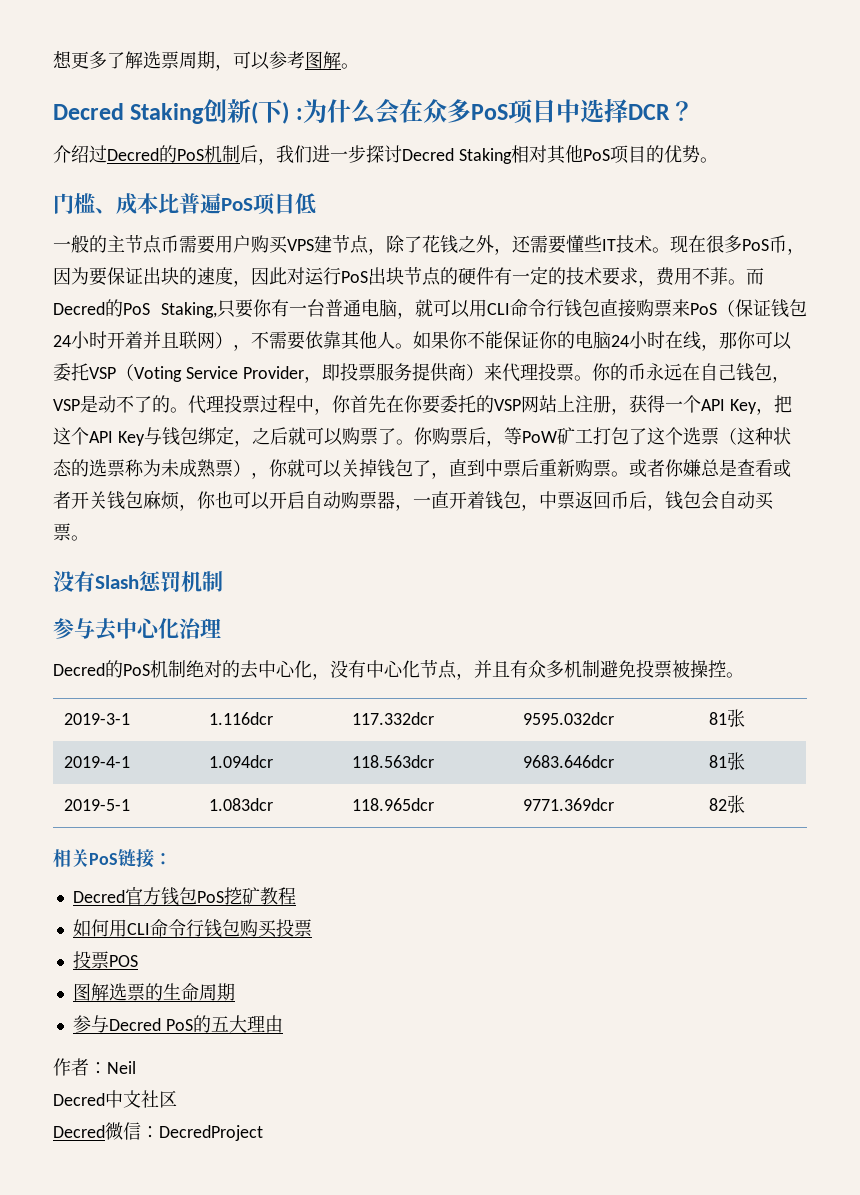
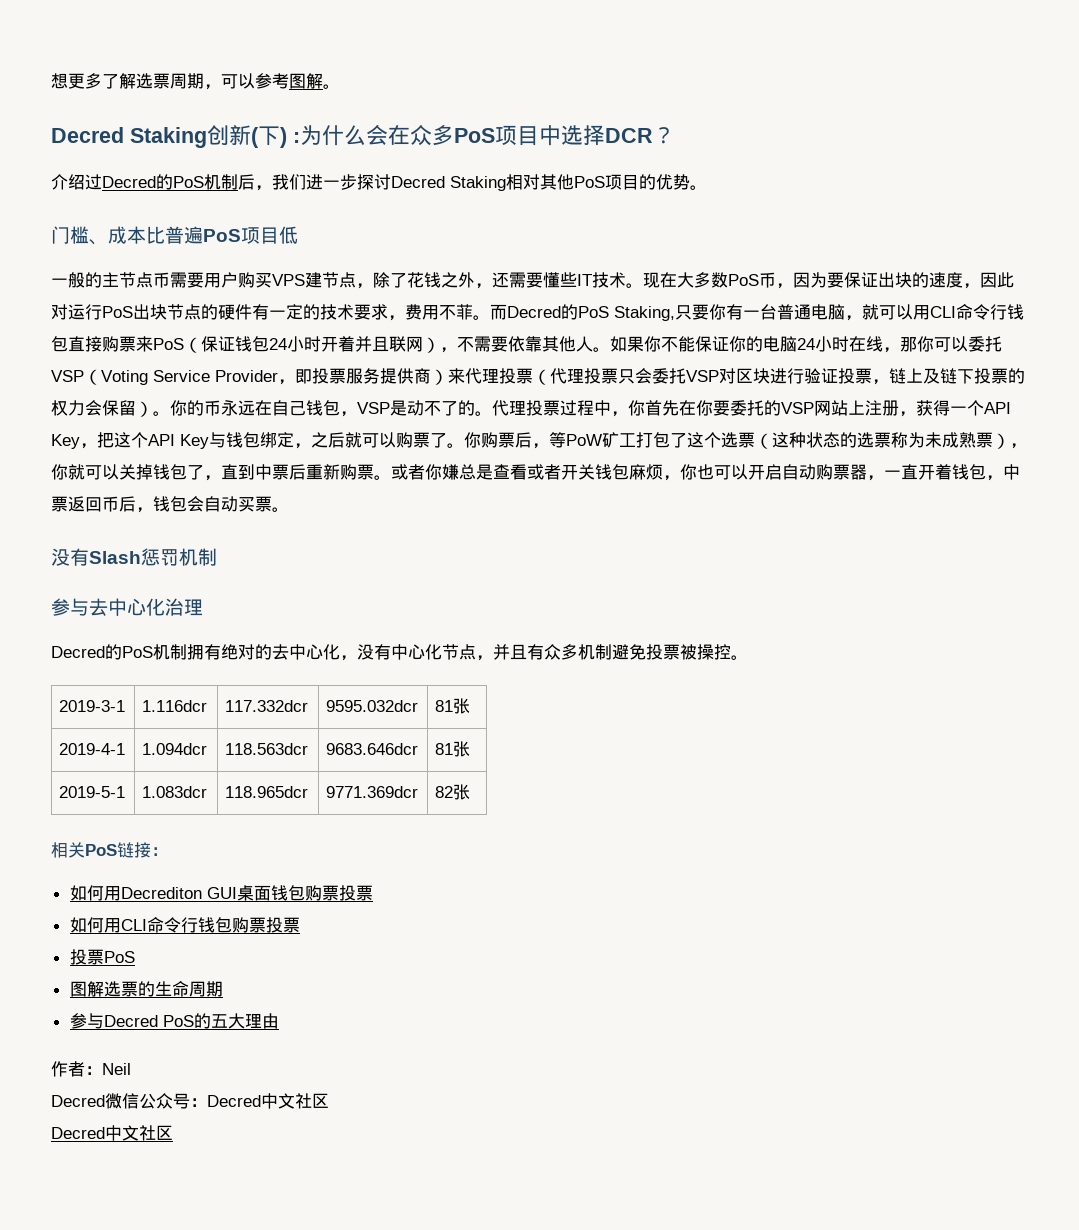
- 现在很多PoS币，因为要保证出块的速度，因此对运行PoS出块节点的硬件有一定的技术要求，费用不菲。
+ 现在大多数PoS币，因为要保证出块的速度，因此对运行PoS出块节点的硬件有一定的技术要求，费用不菲。
- 如果你不能保证你的电脑24小时在线，那你可以委托VSP（Voting Service Provider，即投票服务提供商）来代理投票。
+ 如果你不能保证你的电脑24小时在线，那你可以委托VSP（Voting Service Provider，即投票服务提供商）来代理投票（代理投票只会委托VSP对区块进行验证投票，链上及链下投票的权力会保留）。
- Decred的PoS机制绝对的去中心化，没有中心化节点，并且有众多机制避免投票被操控。
+ Decred的PoS机制拥有绝对的去中心化，没有中心化节点，并且有众多机制避免投票被操控。
- Decred官方钱包PoS挖矿教程
+ 如何用Decrediton GUI桌面钱包购票投票
- 如何用CLI命令行钱包购买投票
+ 如何用CLI命令行钱包购票投票
- 投票POS
+ 投票PoS
+ Decred微信公众号：Decred中文社区
  Decred中文社区
- Decred微信：DecredProject

